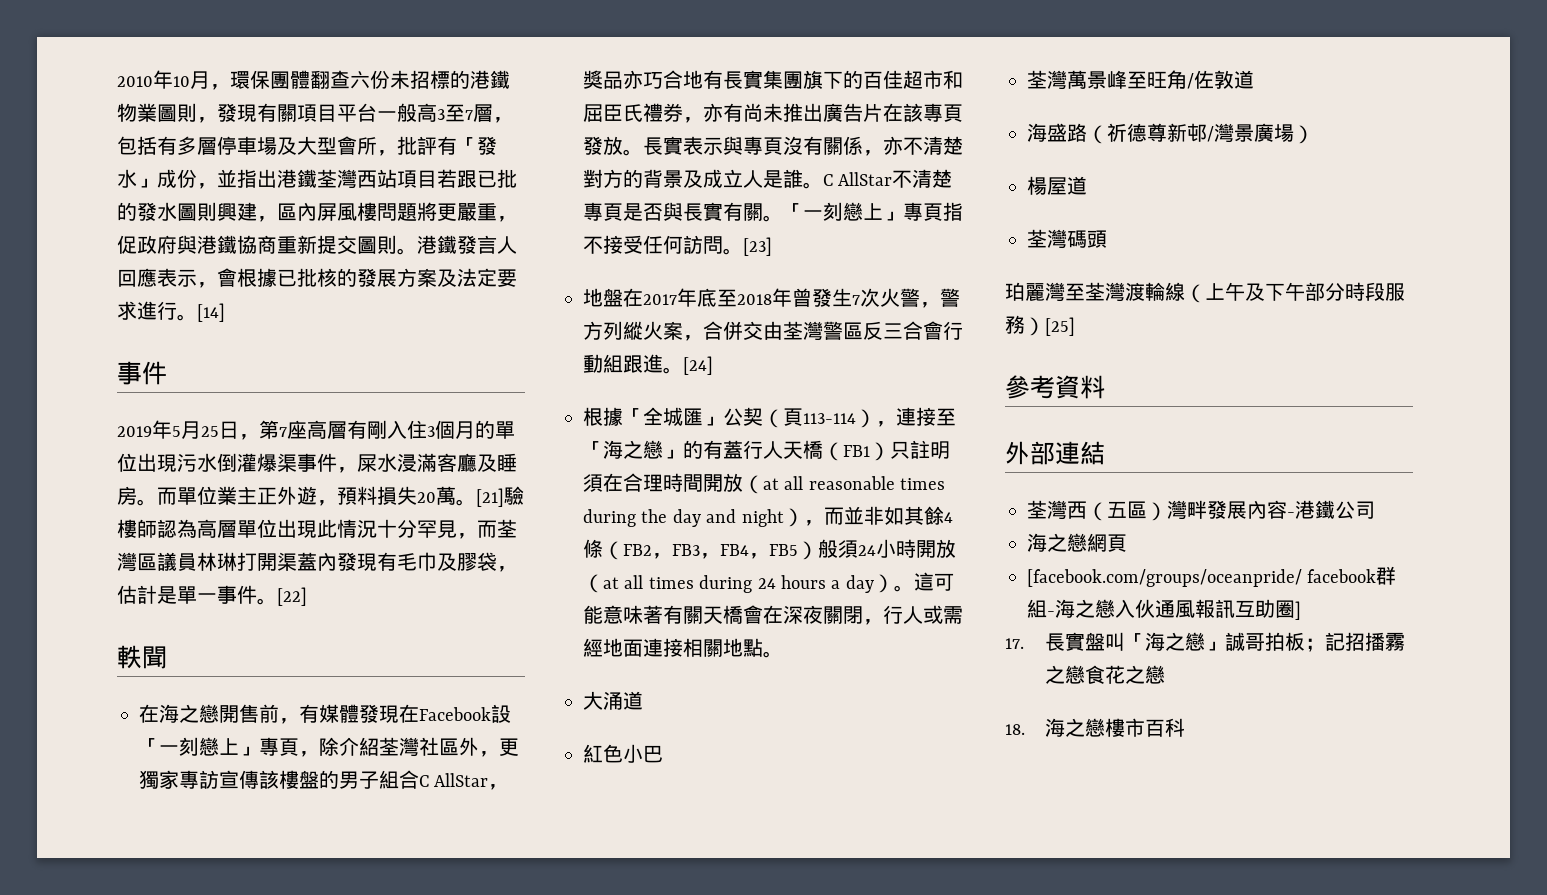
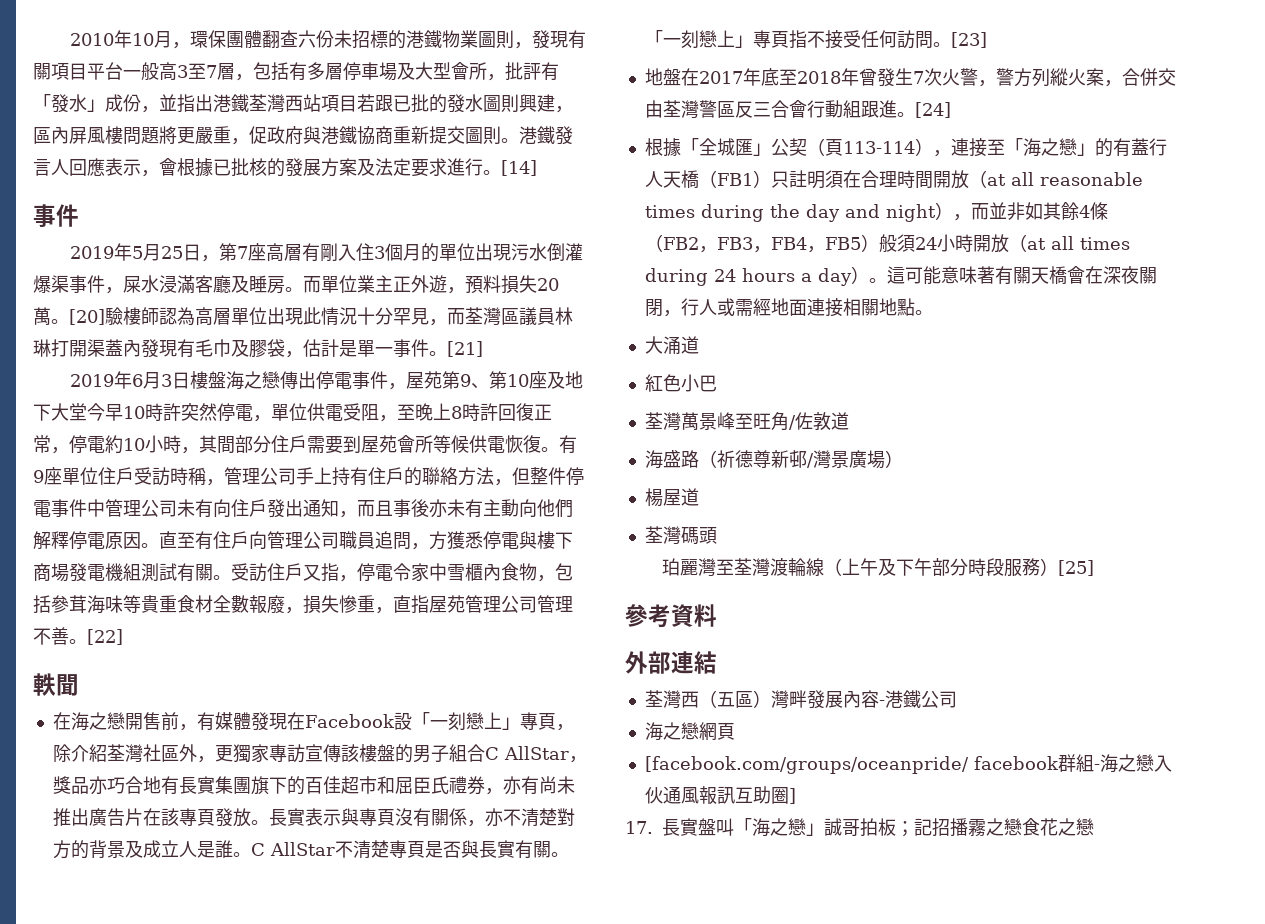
- [21]驗樓師認為高層單位出現此情況十分罕見，而荃灣區議員林琳打開渠蓋內發現有毛巾及膠袋，估計是單一事件。
+ [20]驗樓師認為高層單位出現此情況十分罕見，而荃灣區議員林琳打開渠蓋內發現有毛巾及膠袋，估計是單一事件。
+ [21]
+ 2019年6月3日樓盤海之戀傳出停電事件，屋苑第9、第10座及地下大堂今早10時許突然停電，單位供電受阻，至晚上8時許回復正常，停電約10小時，其間部分住戶需要到屋苑會所等候供電恢復。有9座單位住戶受訪時稱，管理公司手上持有住戶的聯絡方法，但整件停電事件中管理公司未有向住戶發出通知，而且事後亦未有主動向他們解釋停電原因。直至有住戶向管理公司職員追問，方獲悉停電與樓下商場發電機組測試有關。受訪住戶又指，停電令家中雪櫃內食物，包括參茸海味等貴重食材全數報廢，損失慘重，直指屋苑管理公司管理不善。
- 18.海之戀樓市百科

